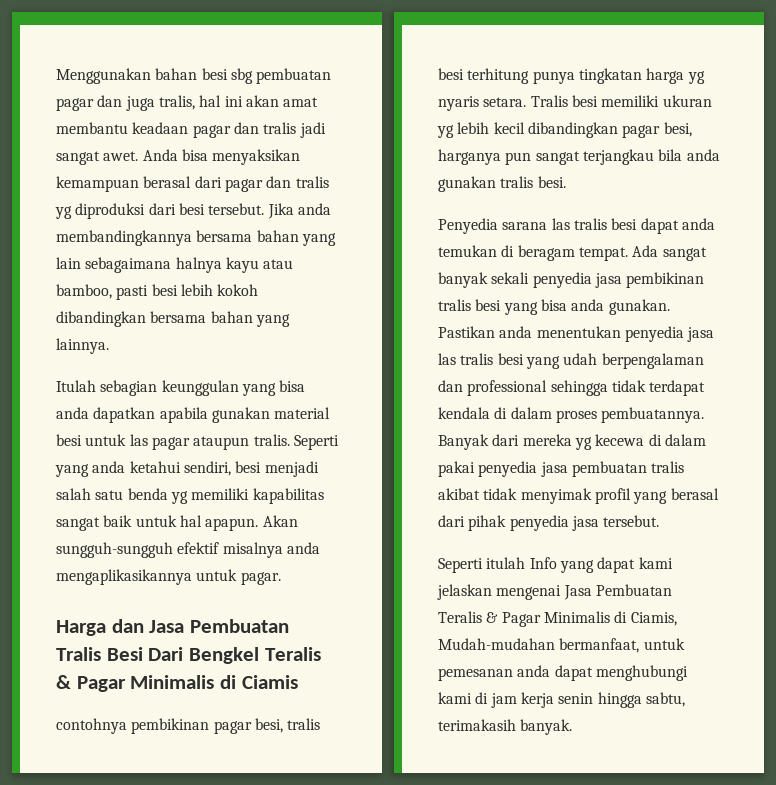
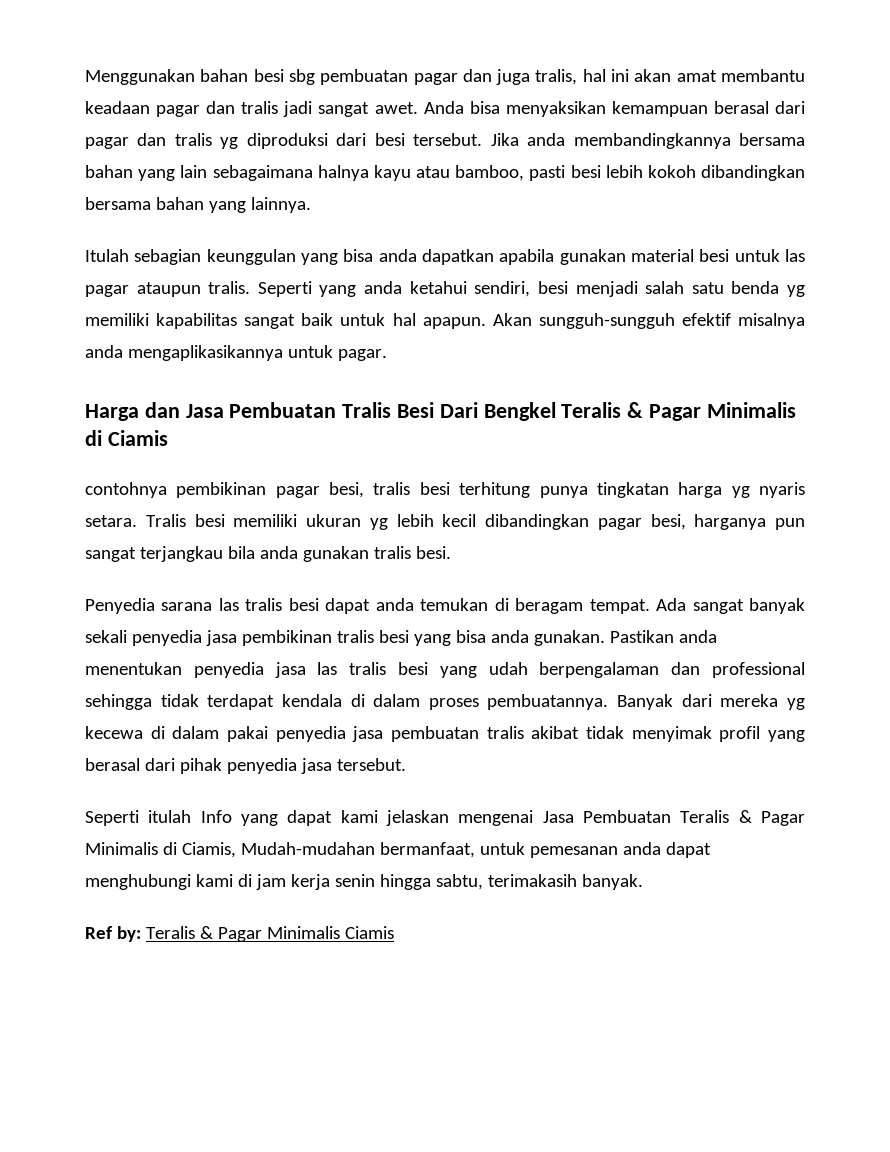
+ Ref by: Teralis & Pagar Minimalis Ciamis

